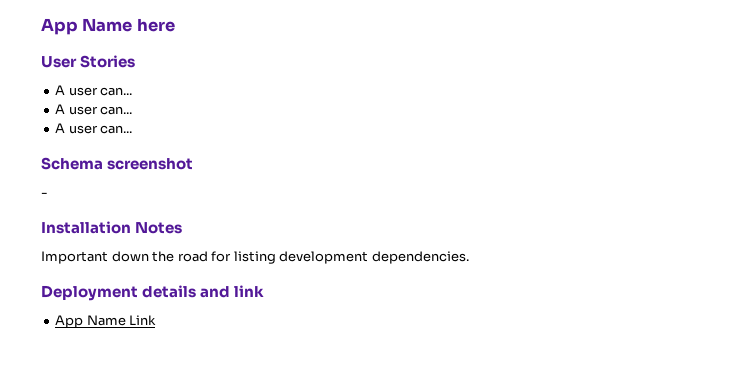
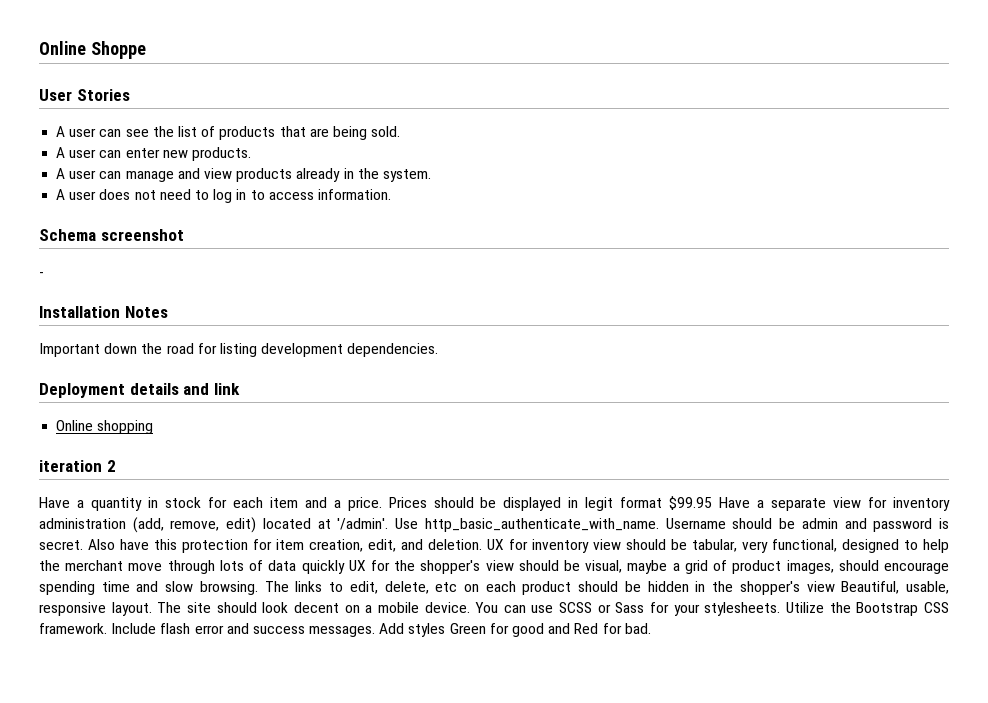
- App Name here
+ Online Shoppe
  User Stories
- A user can...
- A user can...
- A user can...
+ A user can see the list of products that are being sold.
+ A user can enter new products.
+ A user can manage and view products already in the system.
+ A user does not need to log in to access information.
- App Name Link
+ Online shopping
+ iteration 2
+ Have a quantity in stock for each item and a price. Prices should be displayed in legit format $99.95 Have a separate view for inventory administration (add, remove, edit) located at '/admin'. Use http_basic_authenticate_with_name. Username should be admin and password is secret. Also have this protection for item creation, edit, and deletion. UX for inventory view should be tabular, very functional, designed to help the merchant move through lots of data quickly UX for the shopper's view should be visual, maybe a grid of product images, should encourage spending time and slow browsing. The links to edit, delete, etc on each product should be hidden in the shopper's view Beautiful, usable, responsive layout. The site should look decent on a mobile device. You can use SCSS or Sass for your stylesheets. Utilize the Bootstrap CSS framework. Include flash error and success messages. Add styles Green for good and Red for bad.

